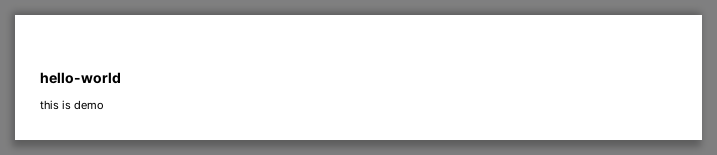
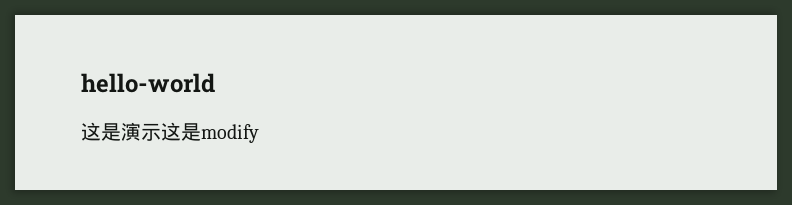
- this is demo
+ 这是演示这是modify

